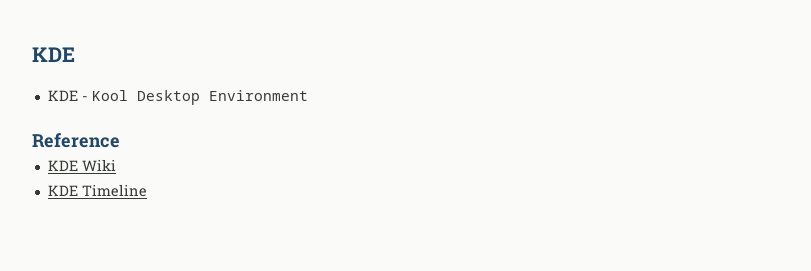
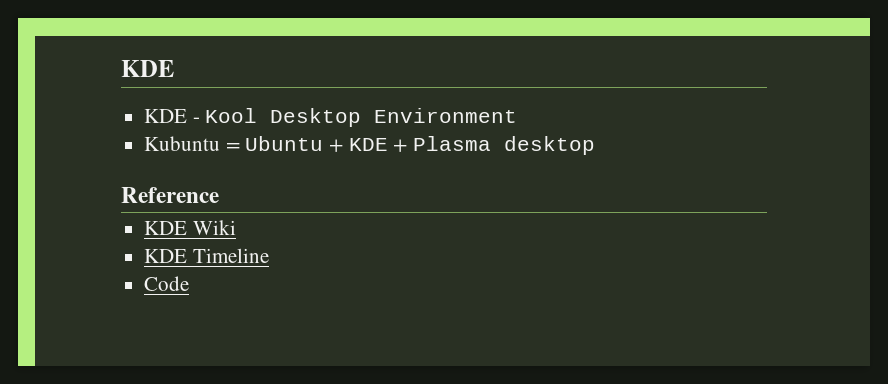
+ Kubuntu = Ubuntu + KDE + Plasma desktop
+ Code

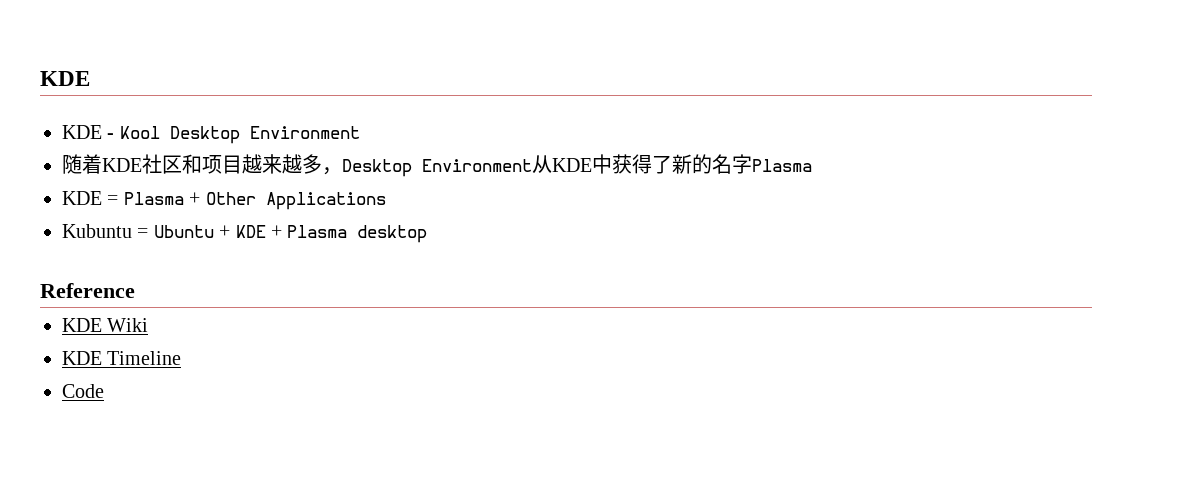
+ 随着KDE社区和项目越来越多，Desktop Environment从KDE中获得了新的名字Plasma
+ KDE = Plasma + Other Applications

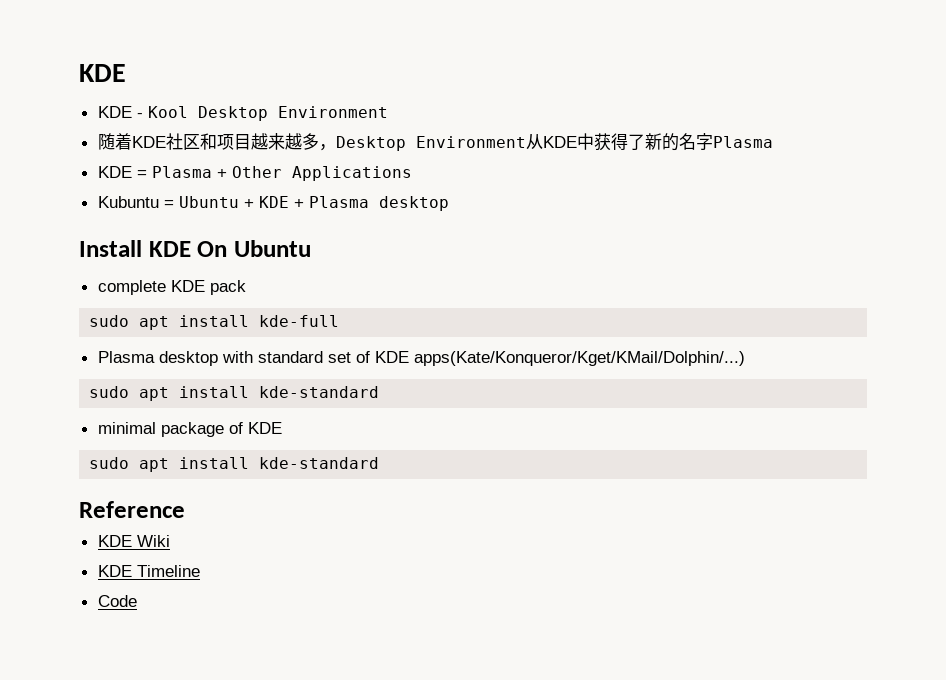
+ Install KDE On Ubuntu
+ complete KDE pack
+ sudo apt install kde-full
+ Plasma desktop with standard set of KDE apps(Kate/Konqueror/Kget/KMail/Dolphin/...)
+ sudo apt install kde-standard
+ minimal package of KDE
+ sudo apt install kde-standard

